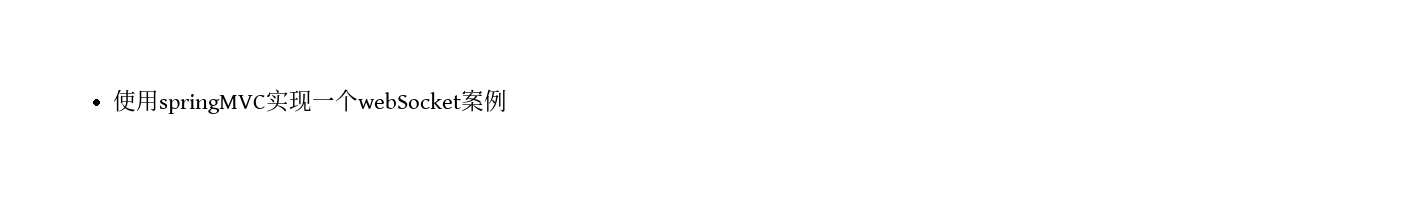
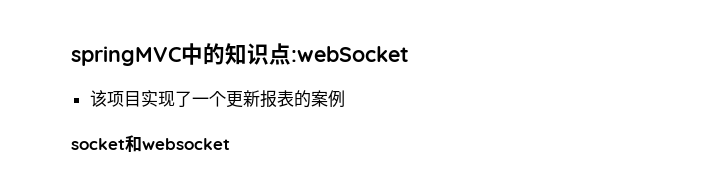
- 使用springMVC实现一个webSocket案例
+ springMVC中的知识点:webSocket
+ 该项目实现了一个更新报表的案例
+ socket和websocket

